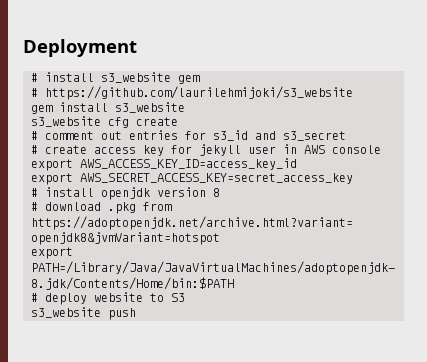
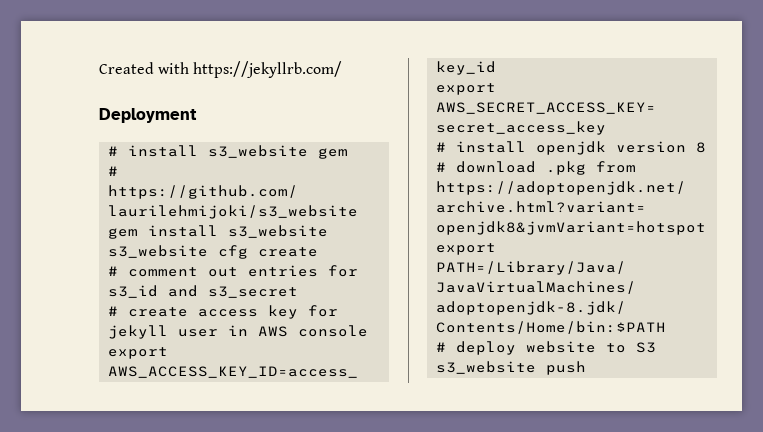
+ Created with https://jekyllrb.com/

